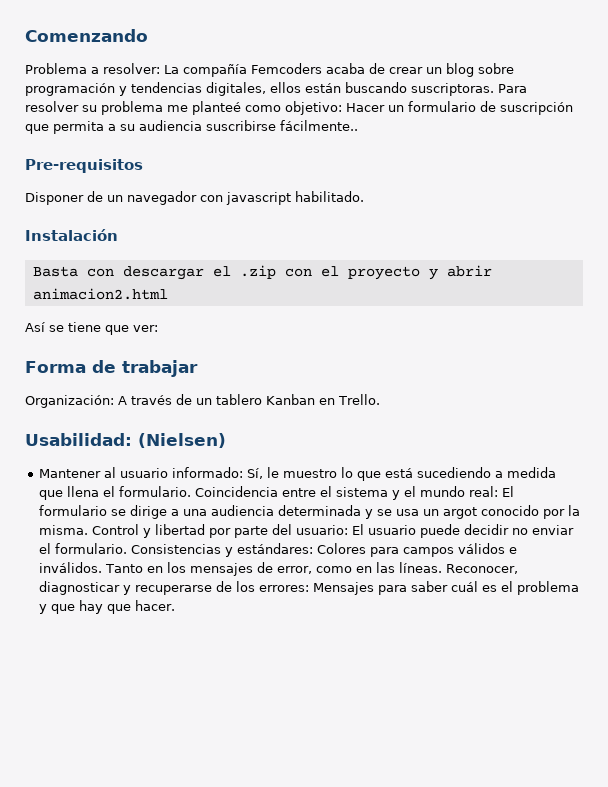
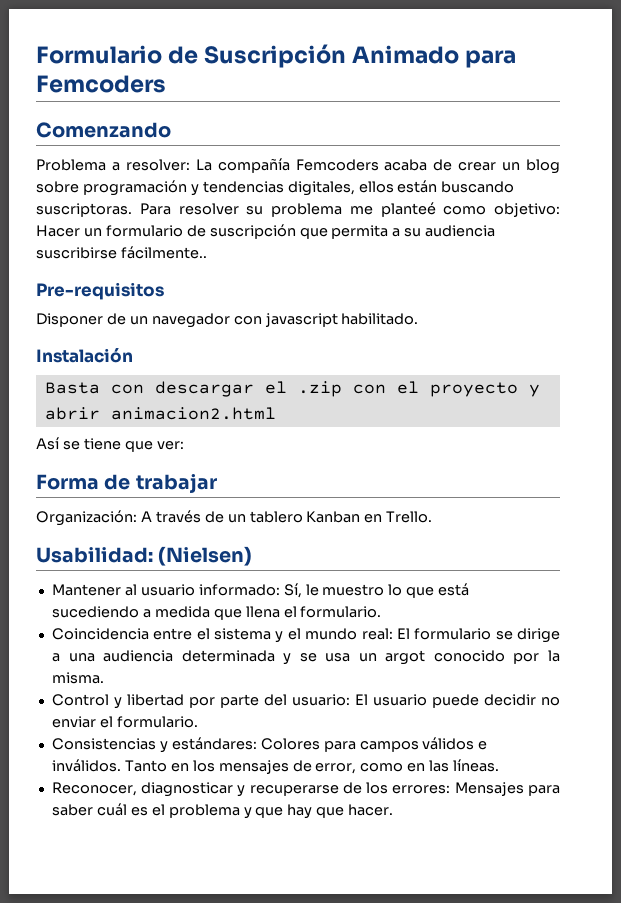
+ Formulario de Suscripción Animado para Femcoders
- Sí, le muestro lo que está sucediendo a medida que llena el formulario. Coincidencia entre el sistema y el mundo real:
+ Sí, le muestro lo que está sucediendo a medida que llena el formulario.
+ Coincidencia entre el sistema y el mundo real:
- El formulario se dirige a una audiencia determinada y se usa un argot conocido por la misma. Control y libertad por parte del usuario:
+ El formulario se dirige a una audiencia determinada y se usa un argot conocido por la misma.
+ Control y libertad por parte del usuario:
- El usuario puede decidir no enviar el formulario. Consistencias y estándares:
+ El usuario puede decidir no enviar el formulario.
+ Consistencias y estándares:
- Tanto en los mensajes de error, como en las líneas. Reconocer, diagnosticar y recuperarse de los errores: Mensajes para saber cuál es el problema y que hay que hacer.
+ Tanto en los mensajes de error, como en las líneas.
+ Reconocer, diagnosticar y recuperarse de los errores: Mensajes para saber cuál es el problema y que hay que hacer.

